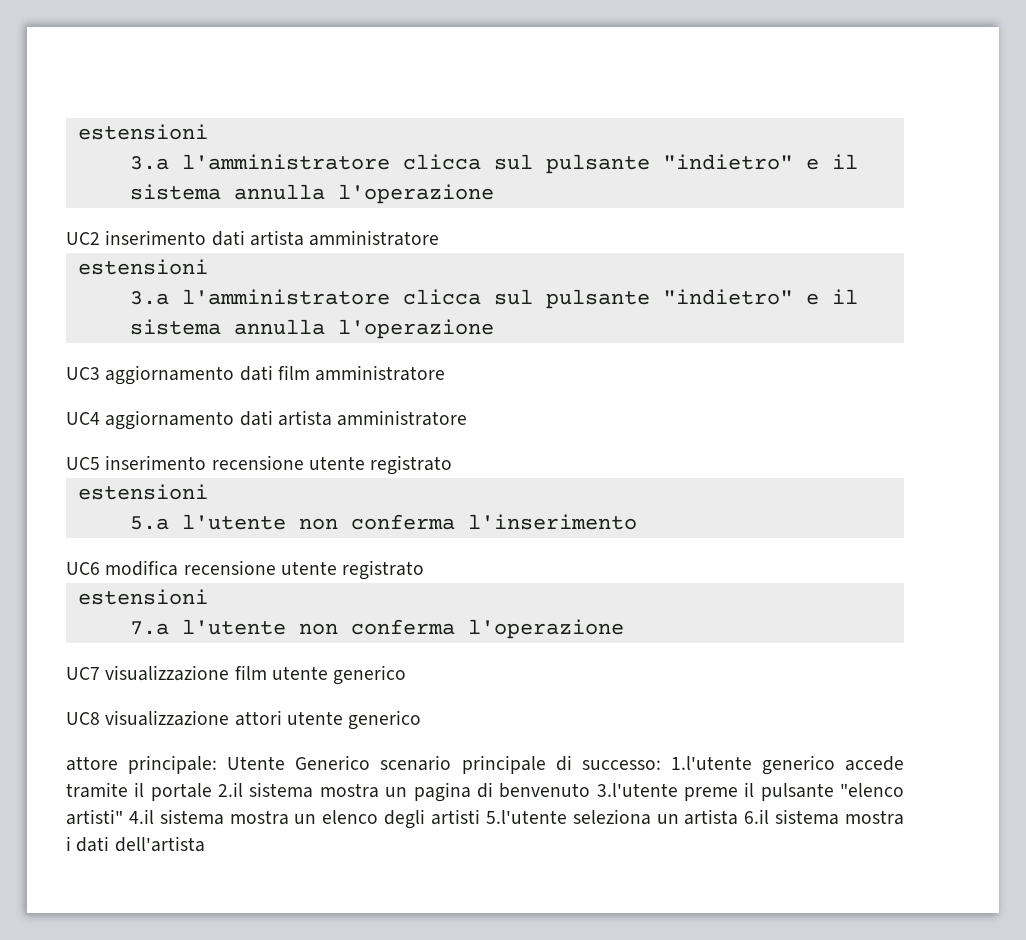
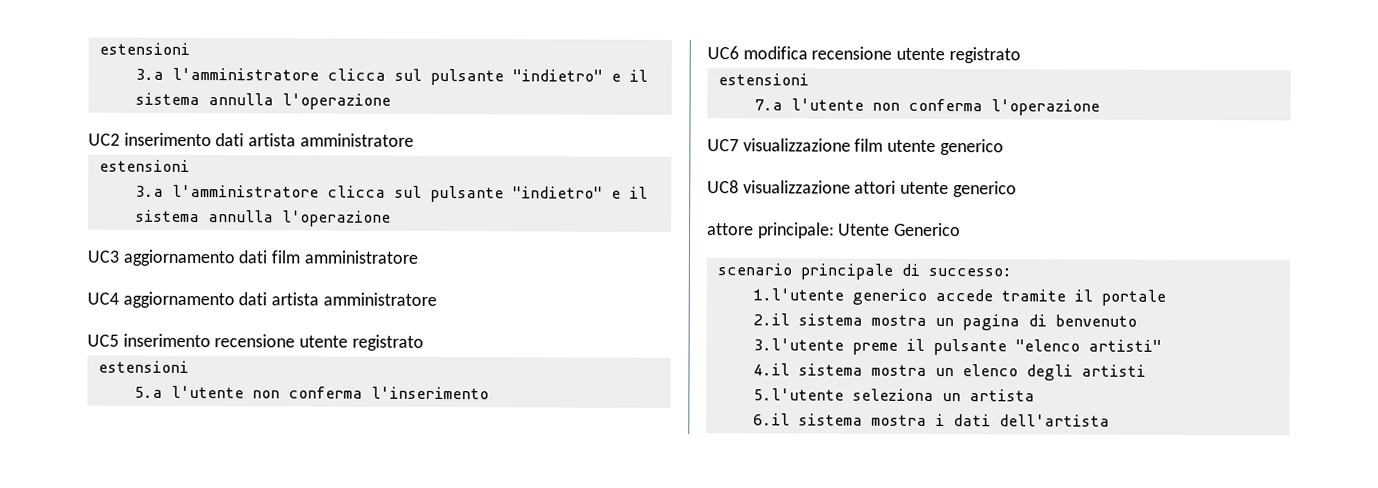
- attore principale: Utente Generico scenario principale di successo: 1.l'utente generico accede tramite il portale 2.il sistema mostra un pagina di benvenuto 3.l'utente preme il pulsante "elenco artisti" 4.il sistema mostra un elenco degli artisti 5.l'utente seleziona un artista 6.il sistema mostra i dati dell'artista
+ attore principale: Utente Generico
+ scenario principale di successo:
+ 1.l'utente generico accede tramite il portale
+ 2.il sistema mostra un pagina di benvenuto
+ 3.l'utente preme il pulsante "elenco artisti"
+ 4.il sistema mostra un elenco degli artisti
+ 5.l'utente seleziona un artista
+ 6.il sistema mostra i dati dell'artista

